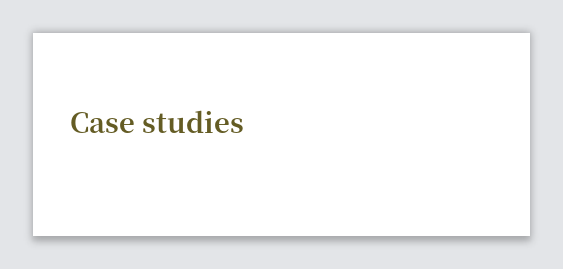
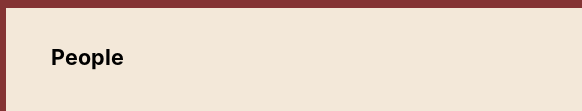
- Case studies
+ People

